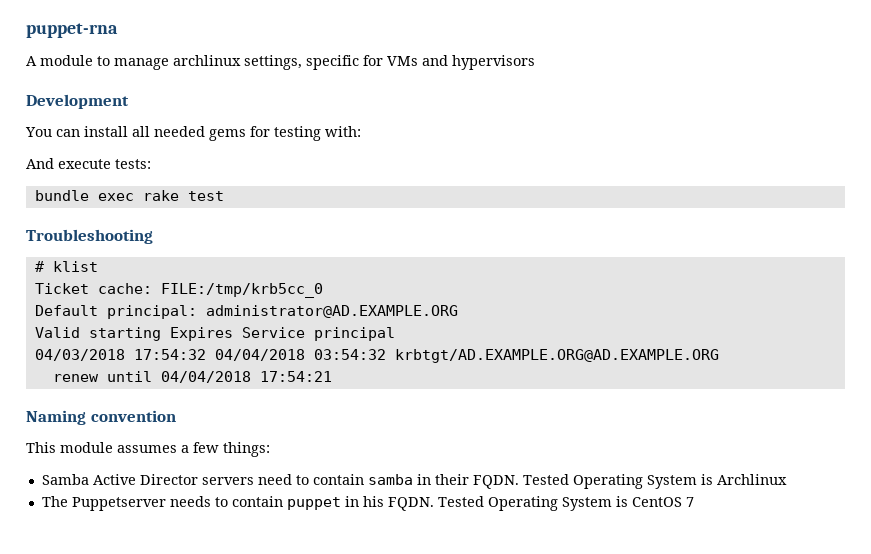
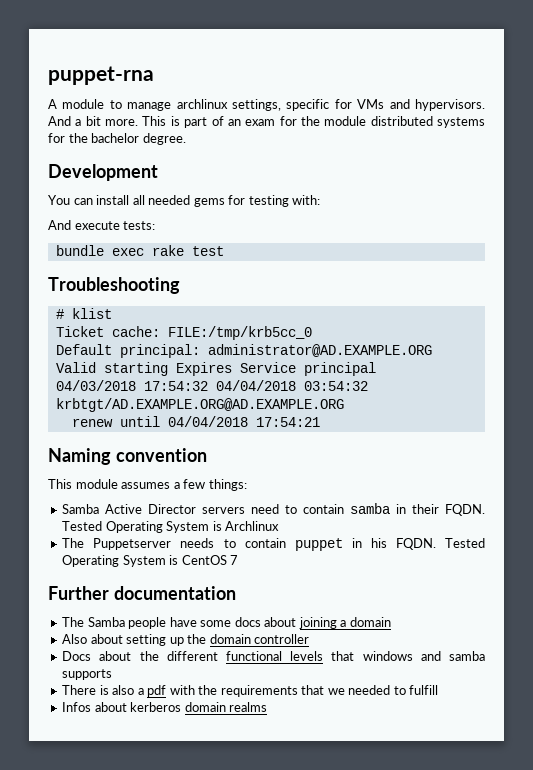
- A module to manage archlinux settings, specific for VMs and hypervisors
+ A module to manage archlinux settings, specific for VMs and hypervisors. And a bit more. This is part of an exam for the module distributed systems for the bachelor degree.
+ Further documentation
+ The Samba people have some docs about joining a domain
+ Also about setting up the domain controller
+ Docs about the different functional levels that windows and samba supports
+ There is also a pdf with the requirements that we needed to fulfill
+ Infos about kerberos domain realms

